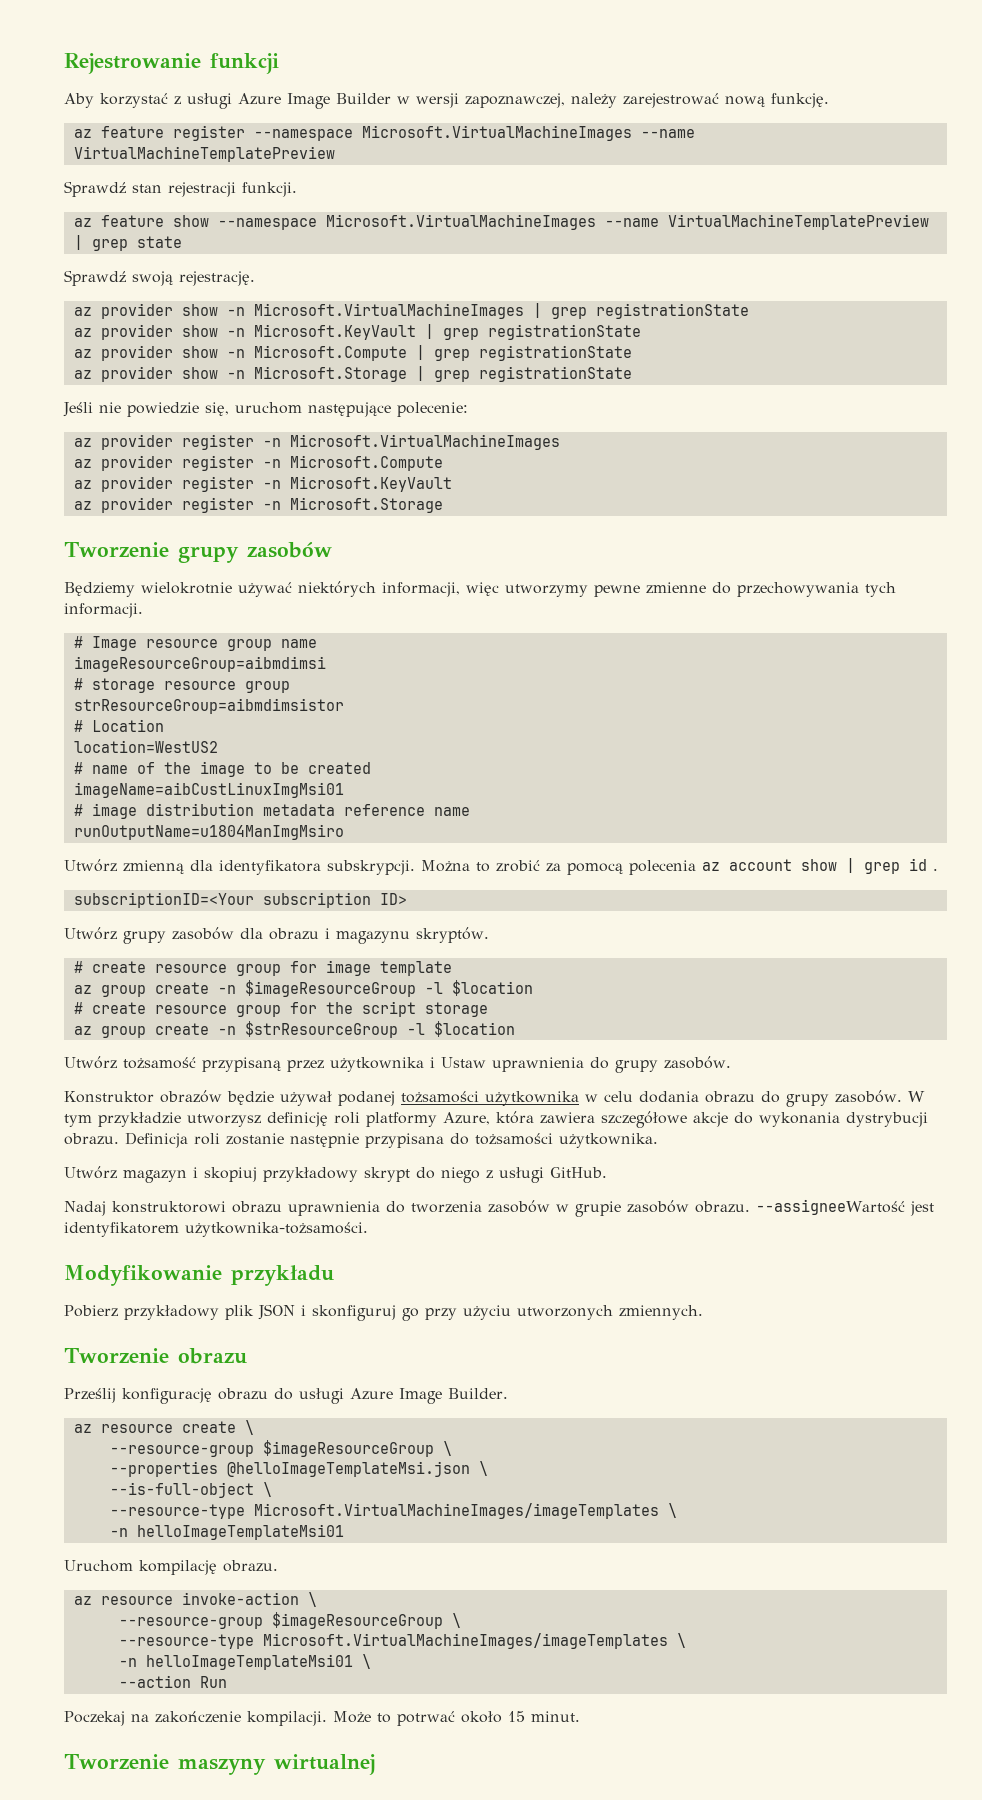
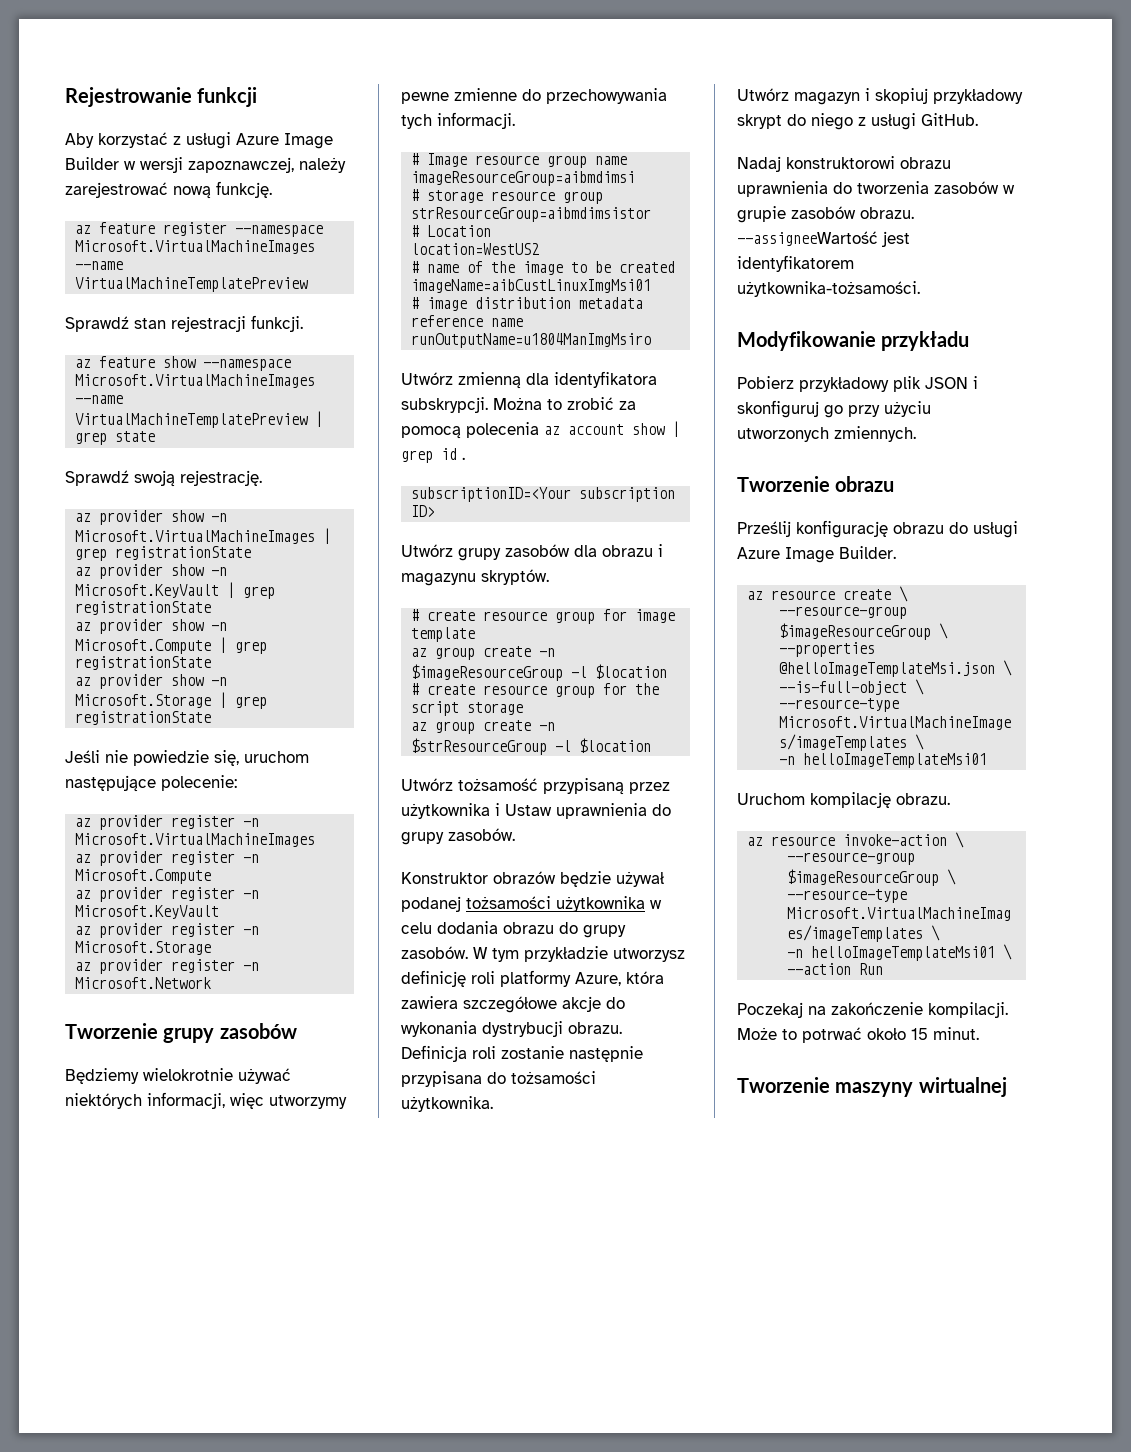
+ az provider register -n Microsoft.Network

